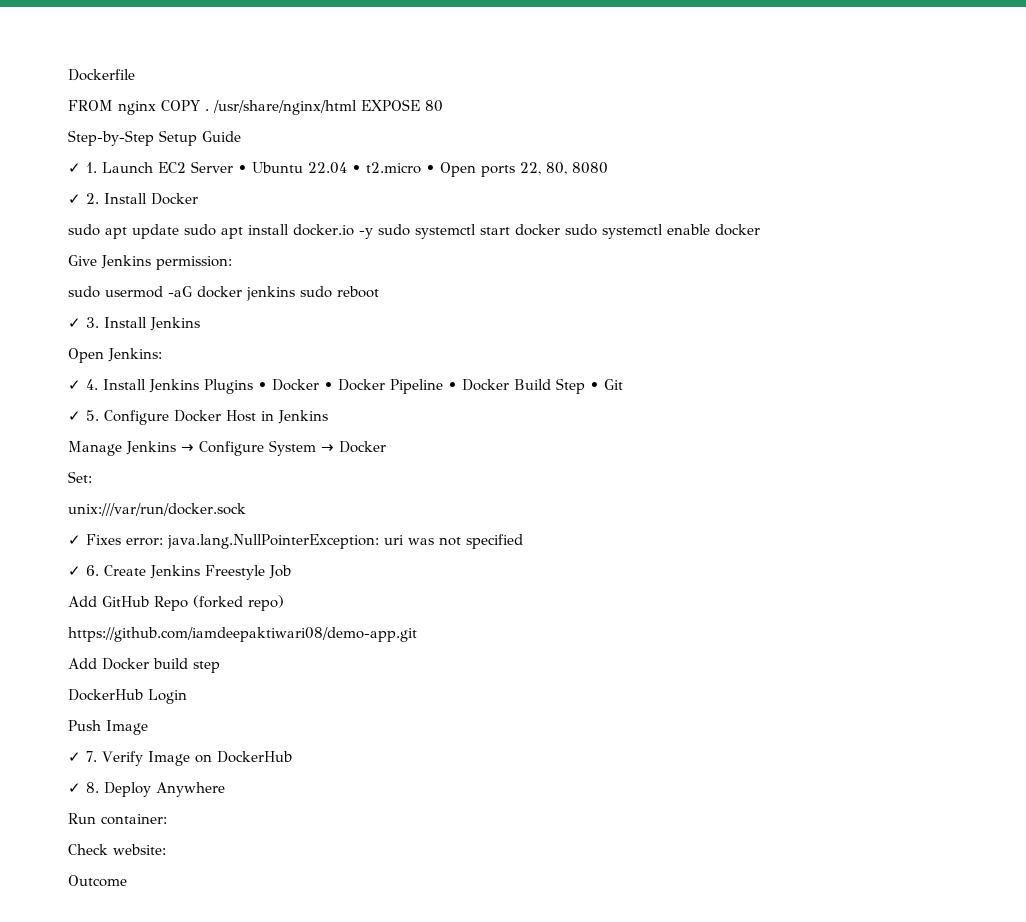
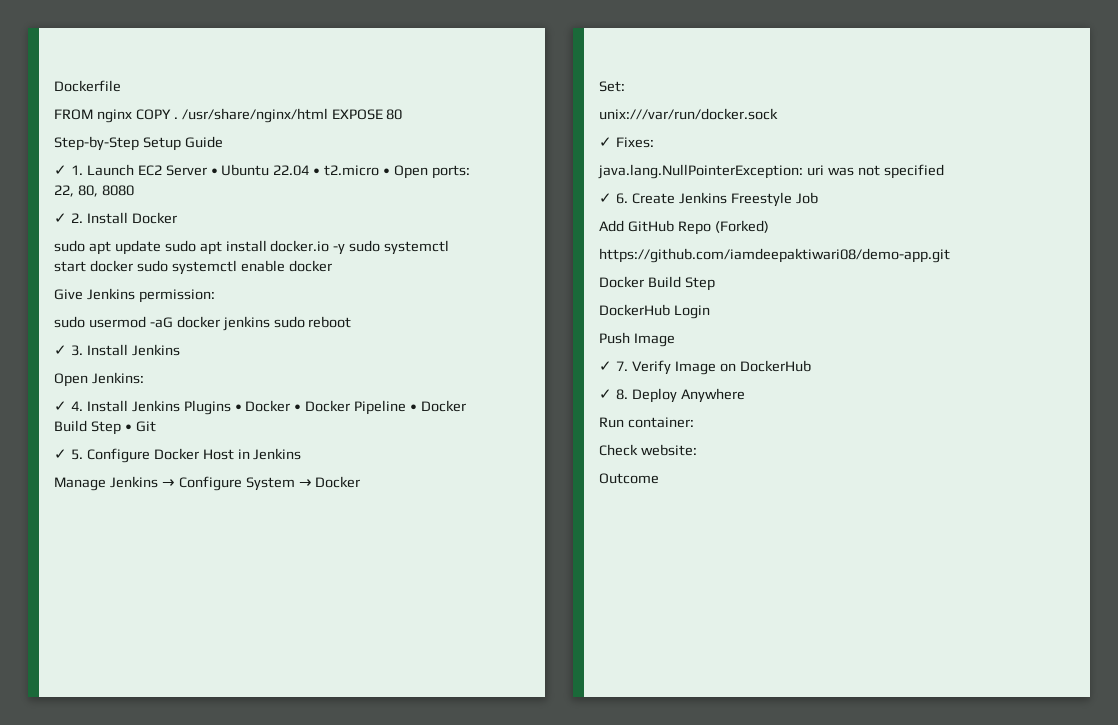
- ✓ 1. Launch EC2 Server • Ubuntu 22.04 • t2.micro • Open ports 22, 80, 8080
+ ✓ 1. Launch EC2 Server • Ubuntu 22.04 • t2.micro • Open ports: 22, 80, 8080
- ✓ Fixes error: java.lang.NullPointerException: uri was not specified
+ ✓ Fixes:
+ java.lang.NullPointerException: uri was not specified
- Add GitHub Repo (forked repo)
+ Add GitHub Repo (Forked)
  https://github.com/iamdeepaktiwari08/demo-app.git
- Add Docker build step
+ Docker Build Step

